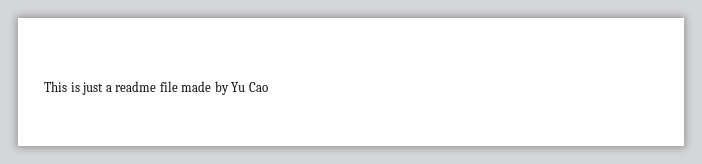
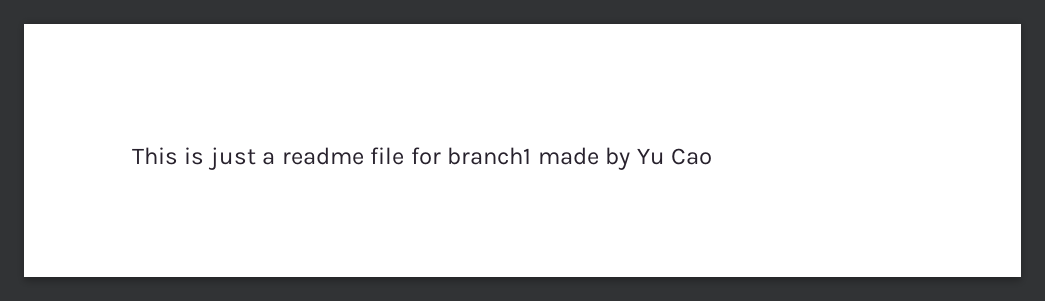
- This is just a readme file made by Yu Cao
+ This is just a readme file for branch1 made by Yu Cao

